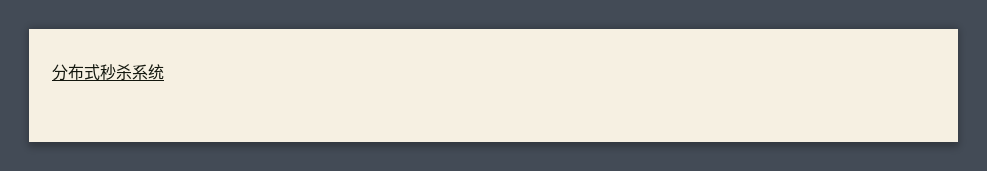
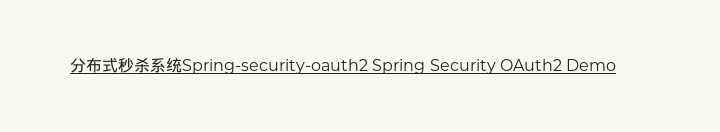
- 分布式秒杀系统
+ 分布式秒杀系统Spring-security-oauth2 Spring Security OAuth2 Demo

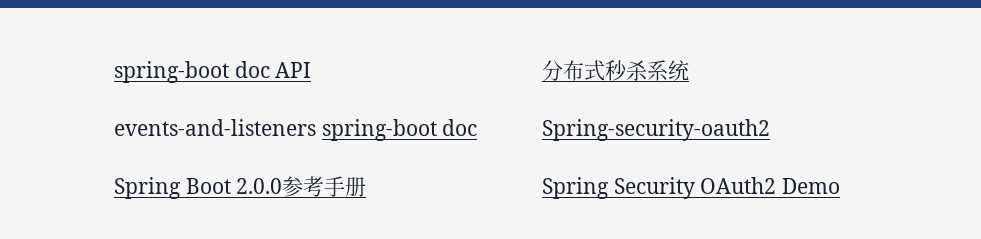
+ spring-boot doc API
+ events-and-listeners spring-boot doc
+ Spring Boot 2.0.0参考手册
- 分布式秒杀系统Spring-security-oauth2 Spring Security OAuth2 Demo
+ 分布式秒杀系统
+ Spring-security-oauth2
+ Spring Security OAuth2 Demo

